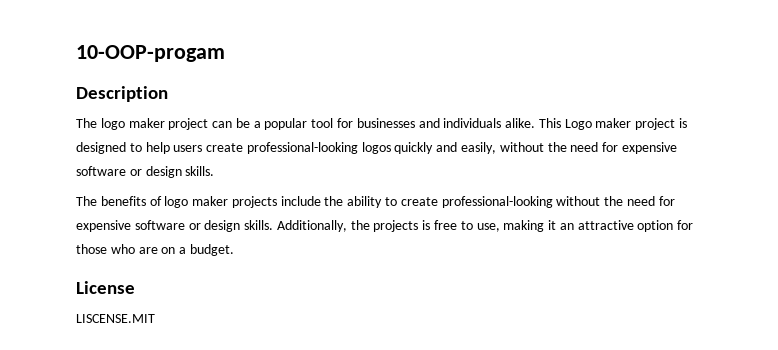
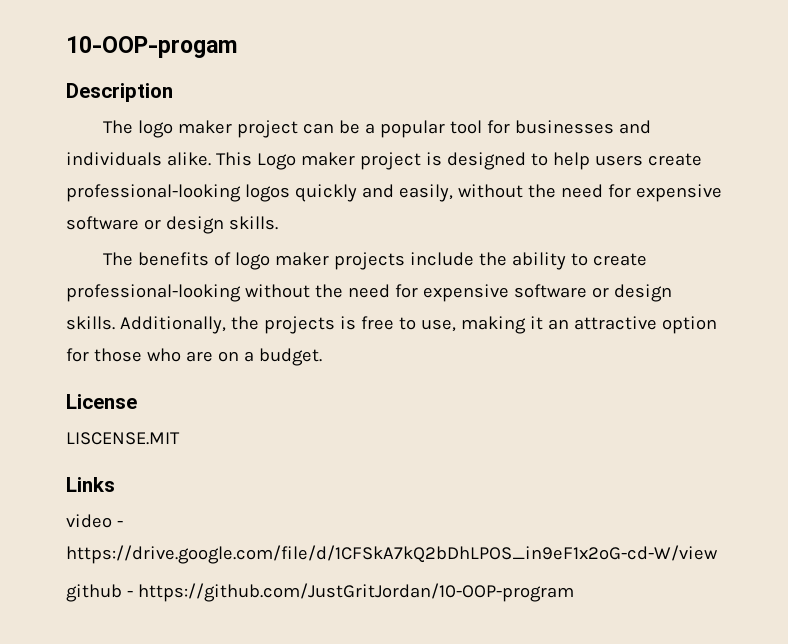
+ Links
+ video - https://drive.google.com/file/d/1CFSkA7kQ2bDhLPOS_in9eF1x2oG-cd-W/view
+ github - https://github.com/JustGritJordan/10-OOP-program

